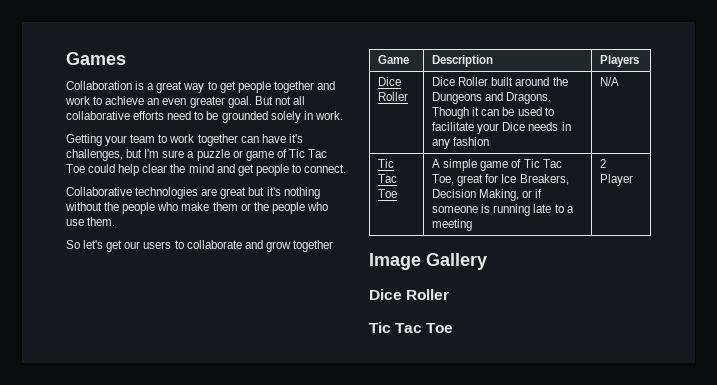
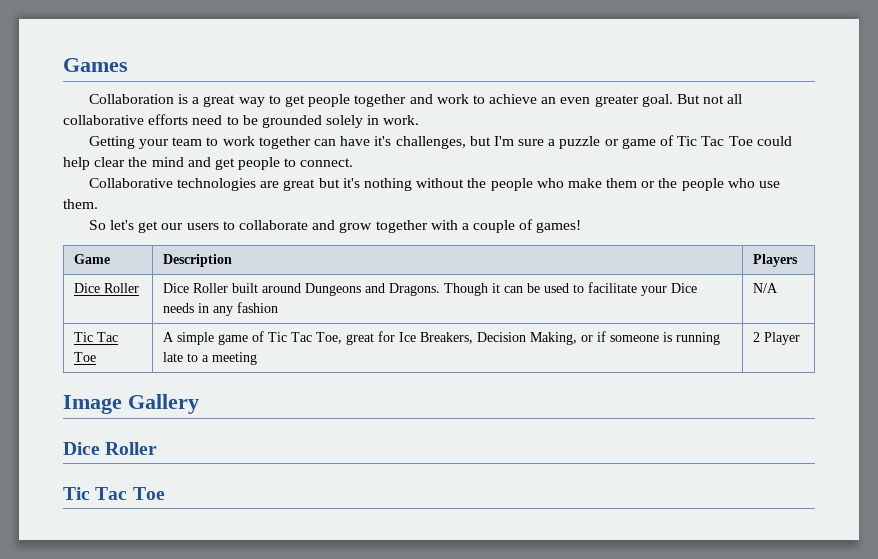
- So let's get our users to collaborate and grow together
+ So let's get our users to collaborate and grow together with a couple of games!
- Dice Roller | Dice Roller built around the Dungeons and Dragons. Though it can be used to facilitate your Dice needs in any fashion | N/A
+ Dice Roller | Dice Roller built around Dungeons and Dragons. Though it can be used to facilitate your Dice needs in any fashion | N/A

